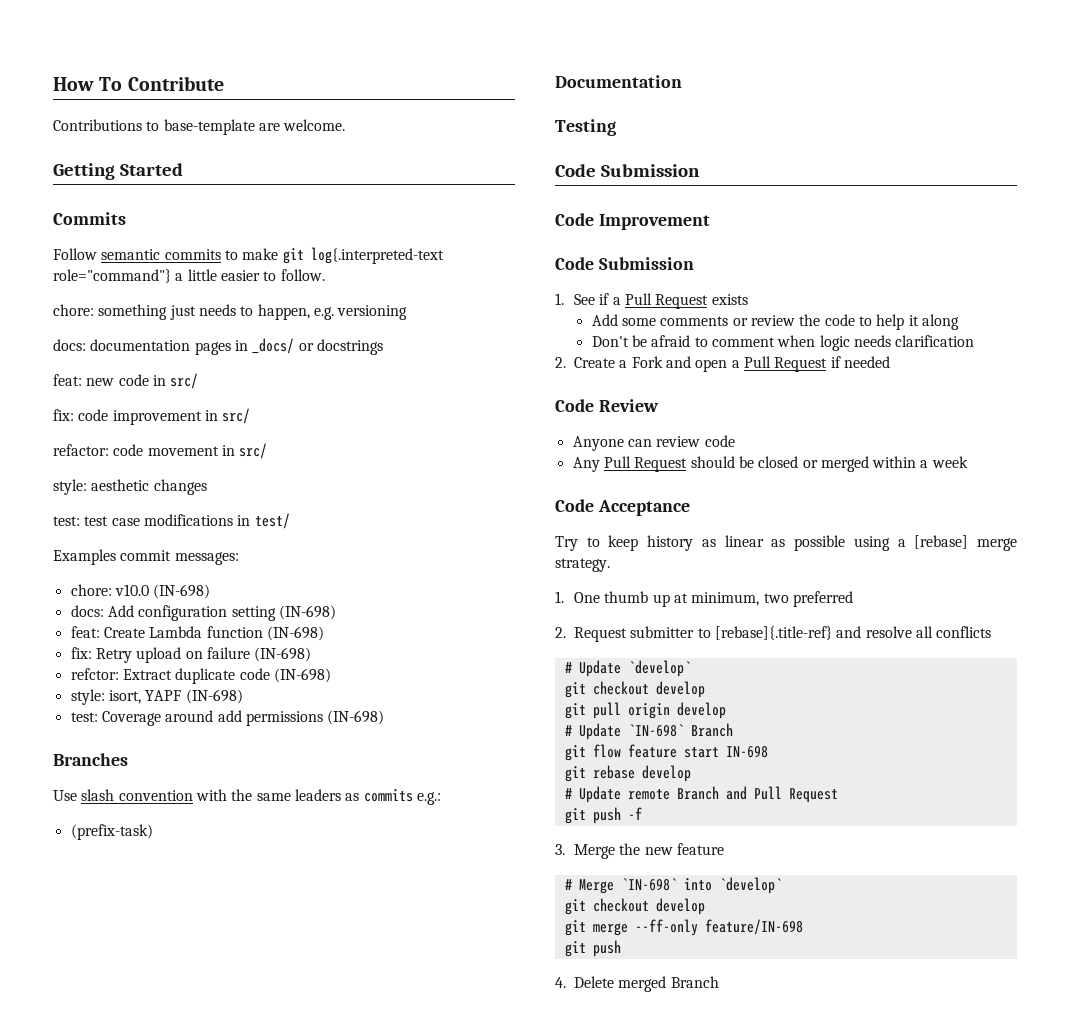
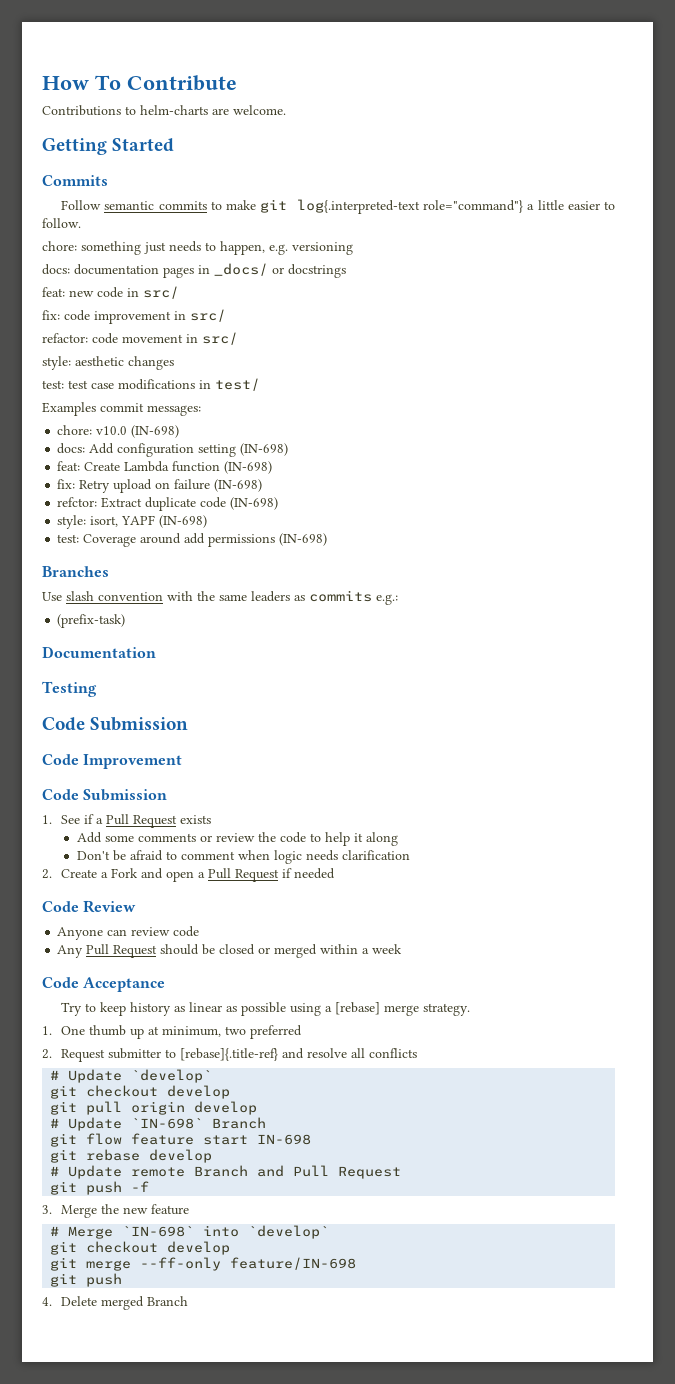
- Contributions to base-template are welcome.
+ Contributions to helm-charts are welcome.

